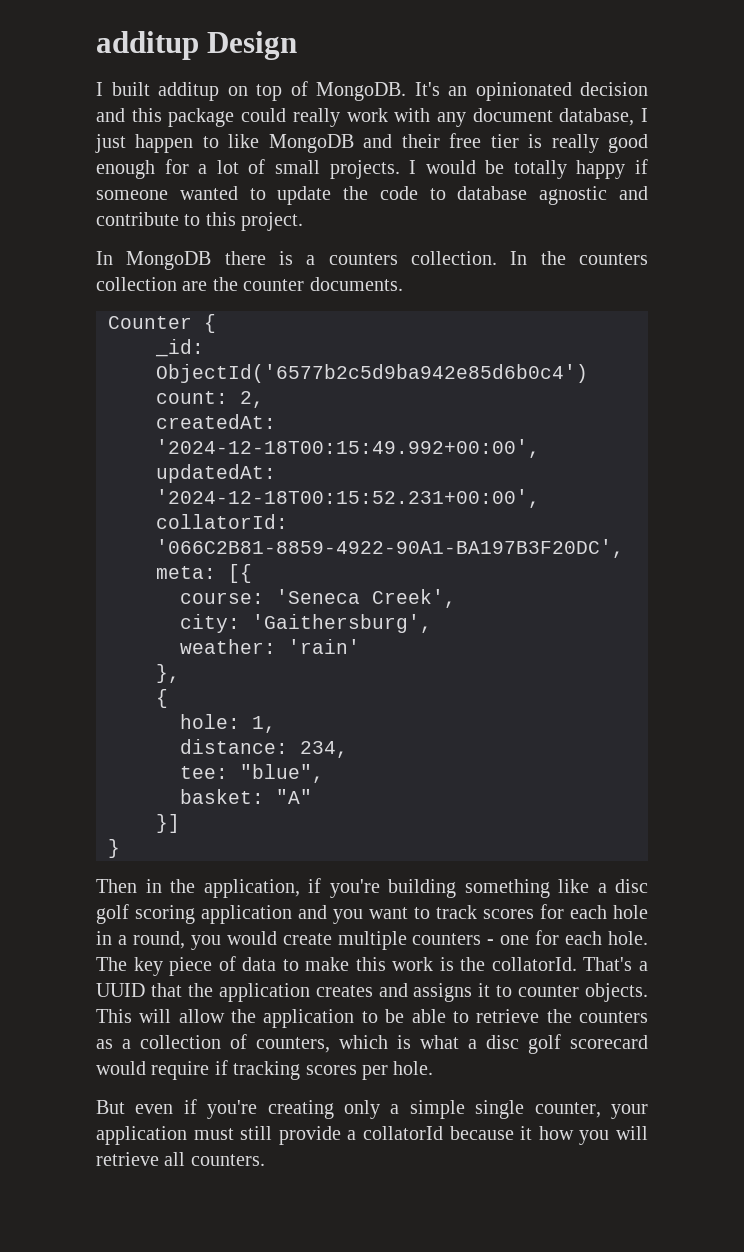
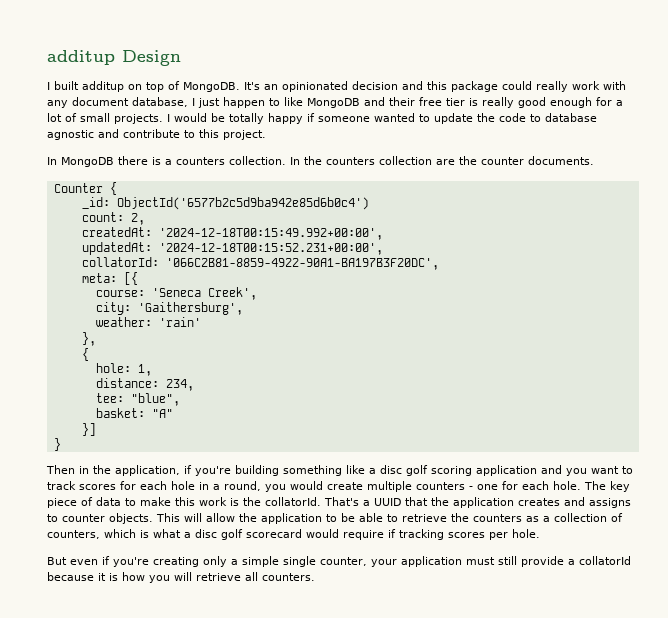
- That's a UUID that the application creates and assigns it to counter objects.
+ That's a UUID that the application creates and assigns to counter objects.
- But even if you're creating only a simple single counter, your application must still provide a collatorId because it how you will retrieve all counters.
+ But even if you're creating only a simple single counter, your application must still provide a collatorId because it is how you will retrieve all counters.

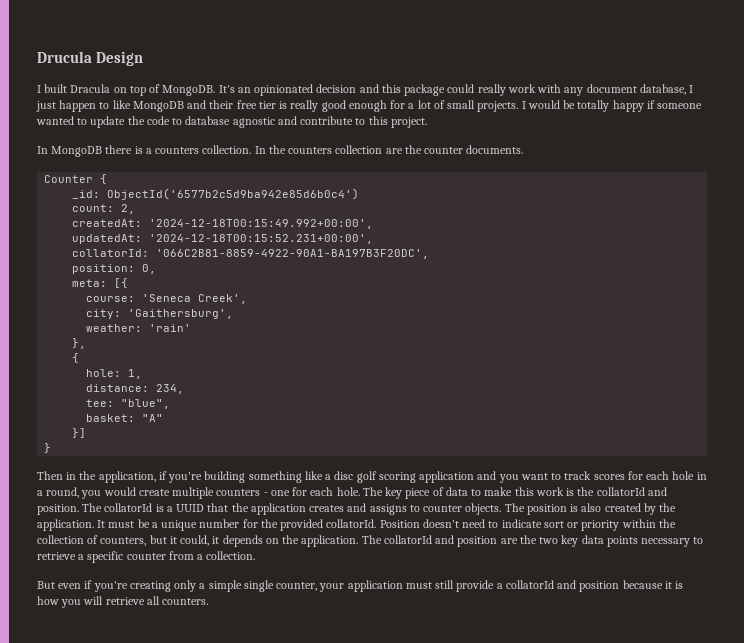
- additup Design
+ Drucula Design
- I built additup on top of MongoDB.
+ I built Dracula on top of MongoDB.
+ position: 0,
- The key piece of data to make this work is the collatorId. That's a UUID that the application creates and assigns to counter objects.
+ The key piece of data to make this work is the collatorId and position. The collatorId is a UUID that the application creates and assigns to counter objects.
- This will allow the application to be able to retrieve the counters as a collection of counters, which is what a disc golf scorecard would require if tracking scores per hole.
+ The position is also created by the application. It must be a unique number for the provided collatorId. Position doesn't need to indicate sort or priority within the collection of counters, but it could, it depends on the application. The collatorId and position are the two key data points necessary to retrieve a specific counter from a collection.
- But even if you're creating only a simple single counter, your application must still provide a collatorId because it is how you will retrieve all counters.
+ But even if you're creating only a simple single counter, your application must still provide a collatorId and position because it is how you will retrieve all counters.

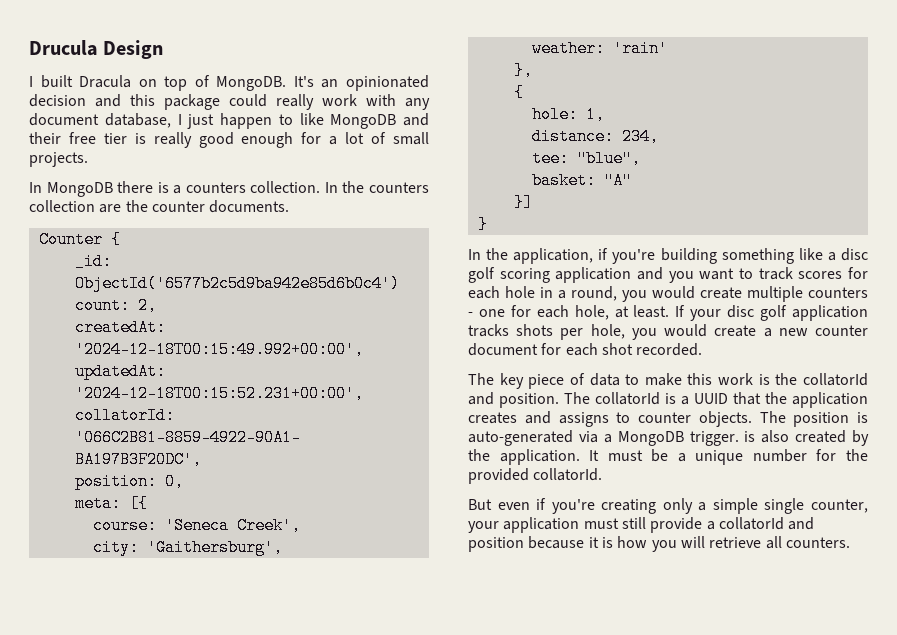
- I would be totally happy if someone wanted to update the code to database agnostic and contribute to this project.
- Then in the application, if you're building something like a disc golf scoring application and you want to track scores for each hole in a round, you would create multiple counters - one for each hole. The key piece of data to make this work is the collatorId and position.
+ In the application, if you're building something like a disc golf scoring application and you want to track scores for each hole in a round, you would create multiple counters - one for each hole, at least. If your disc golf application tracks shots per hole, you would create a new counter document for each shot recorded.
+ The key piece of data to make this work is the collatorId and position.
- The position is also created by the application.
+ The position is auto-generated via a MongoDB trigger. is also created by the application.
- Position doesn't need to indicate sort or priority within the collection of counters, but it could, it depends on the application. The collatorId and position are the two key data points necessary to retrieve a specific counter from a collection.

